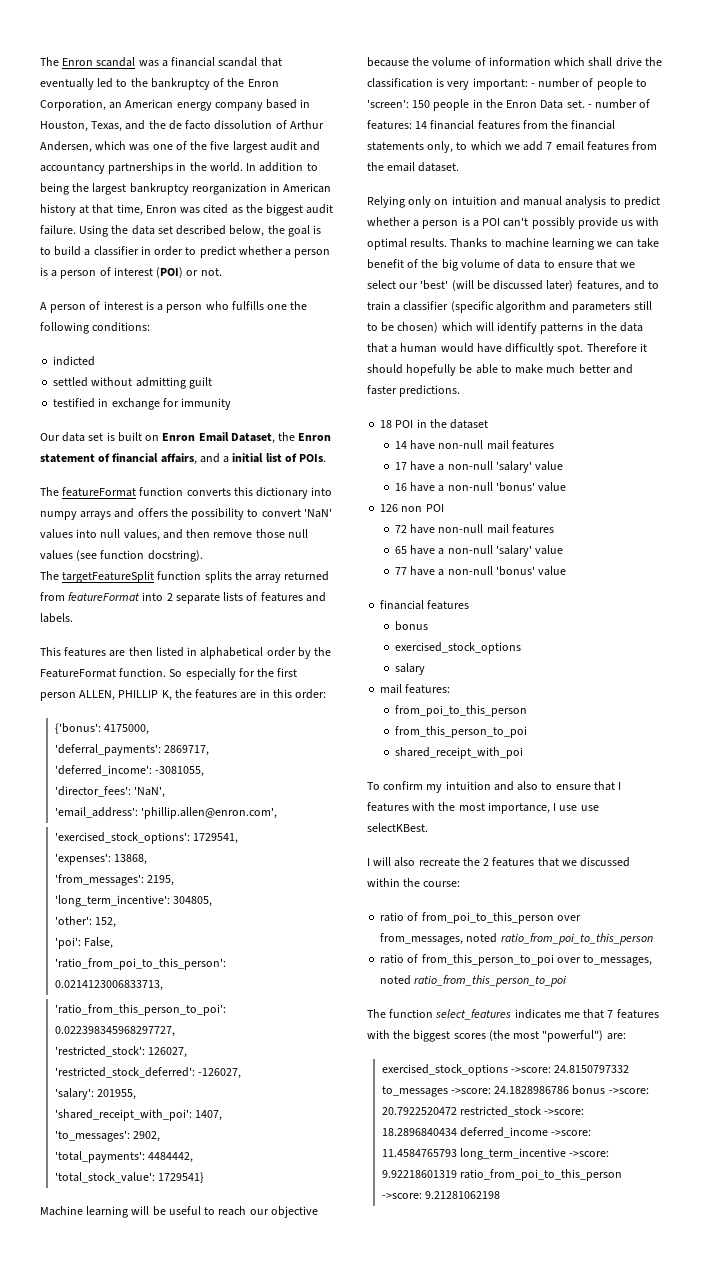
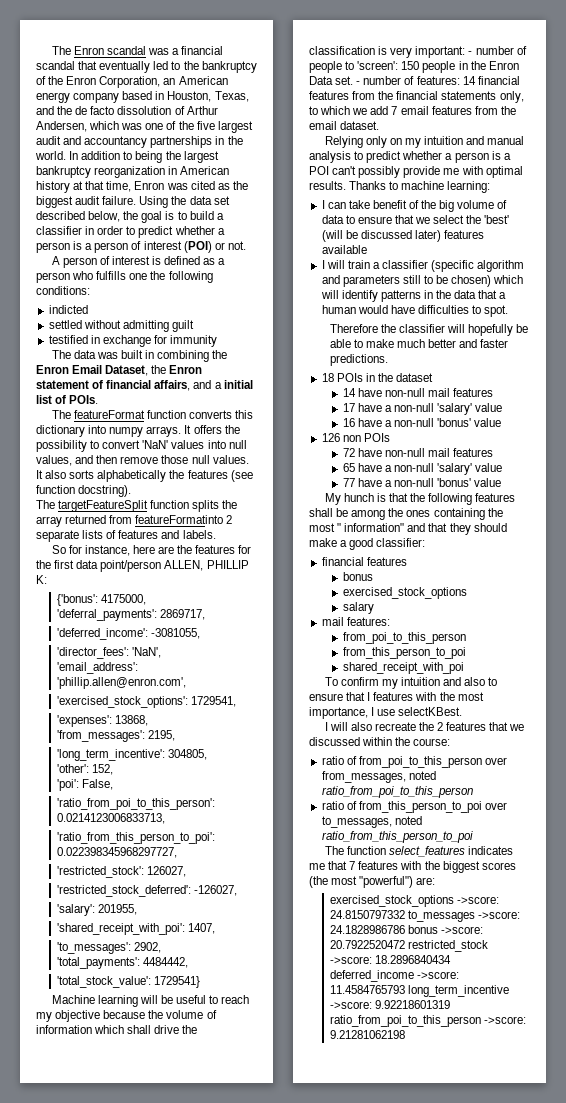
- A person of interest is a person who fulfills one the following conditions:
+ A person of interest is defined as a person who fulfills one the following conditions:
- Our data set is built on Enron Email Dataset, the Enron statement of financial affairs, and a initial list of POIs.
+ The data was built in combining the Enron Email Dataset, the Enron statement of financial affairs, and a initial list of POIs.
- The featureFormat function converts this dictionary into numpy arrays and offers the possibility to convert 'NaN' values into null values, and then remove those null values (see function docstring).
+ The featureFormat function converts this dictionary into numpy arrays. It offers the possibility to convert 'NaN' values into null values, and then remove those null values. It also sorts alphabetically the features (see function docstring).
- The targetFeatureSplit function splits the array returned from featureFormat into 2 separate lists of features and labels.
+ The targetFeatureSplit function splits the array returned from featureFormatinto 2 separate lists of features and labels.
- This features are then listed in alphabetical order by the FeatureFormat function. So especially for the first person ALLEN, PHILLIP K, the features are in this order:
+ So for instance, here are the features for the first data point/person ALLEN, PHILLIP K:
- Machine learning will be useful to reach our objective because the volume of information which shall drive the classification is very important: - number of people to 'screen': 150 people in the Enron Data set.
+ Machine learning will be useful to reach my objective because the volume of information which shall drive the classification is very important: - number of people to 'screen': 150 people in the Enron Data set.
- Relying only on intuition and manual analysis to predict whether a person is a POI can't possibly provide us with optimal results.
+ Relying only on my intuition and manual analysis to predict whether a person is a POI can't possibly provide me with optimal results.
- Thanks to machine learning we can take benefit of the big volume of data to ensure that we select our 'best' (will be discussed later) features, and to train a classifier (specific algorithm and parameters still to be chosen) which will identify patterns in the data that a human would have difficultly spot. Therefore it should hopefully be able to make much better and faster predictions.
+ Thanks to machine learning:
+ I can take benefit of the big volume of data to ensure that we select the 'best' (will be discussed later) features available
+ I will train a classifier (specific algorithm and parameters still to be chosen) which will identify patterns in the data that a human would have difficulties to spot.
+ Therefore the classifier will hopefully be able to make much better and faster predictions.
- 18 POI in the dataset
+ 18 POIs in the dataset
- 126 non POI
+ 126 non POIs
+ My hunch is that the following features shall be among the ones containing the most " information" and that they should make a good classifier:
- To confirm my intuition and also to ensure that I features with the most importance, I use use selectKBest.
+ To confirm my intuition and also to ensure that I features with the most importance, I use selectKBest.

